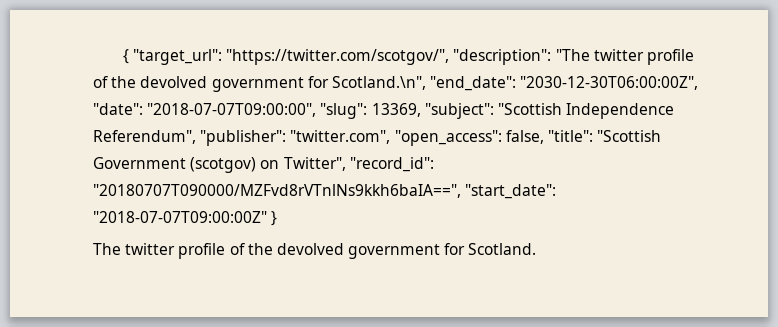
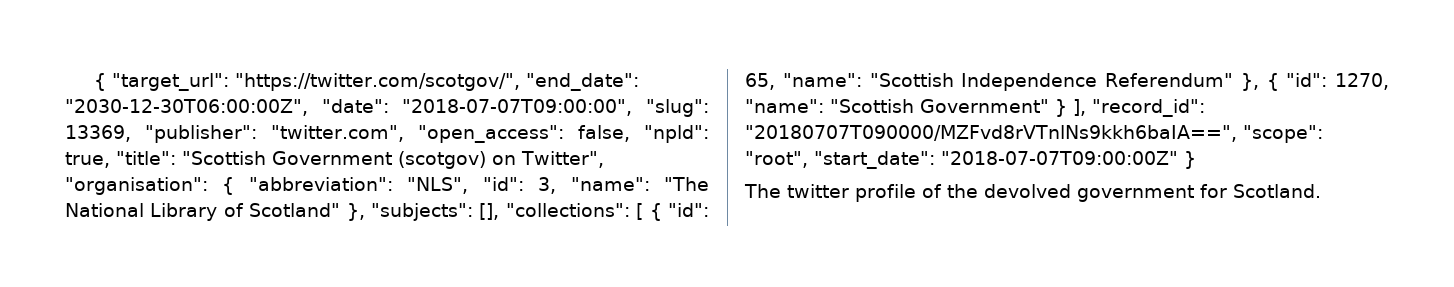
- { "target_url": "https://twitter.com/scotgov/", "description": "The twitter profile of the devolved government for Scotland.\n", "end_date": "2030-12-30T06:00:00Z", "date": "2018-07-07T09:00:00", "slug": 13369, "subject": "Scottish Independence Referendum", "publisher": "twitter.com", "open_access": false, "title": "Scottish Government (scotgov) on Twitter", "record_id": "20180707T090000/MZFvd8rVTnlNs9kkh6baIA==", "start_date": "2018-07-07T09:00:00Z" }
+ { "target_url": "https://twitter.com/scotgov/", "end_date": "2030-12-30T06:00:00Z", "date": "2018-07-07T09:00:00", "slug": 13369, "publisher": "twitter.com", "open_access": false, "npld": true, "title": "Scottish Government (scotgov) on Twitter", "organisation": { "abbreviation": "NLS", "id": 3, "name": "The National Library of Scotland" }, "subjects": [], "collections": [ { "id": 65, "name": "Scottish Independence Referendum" }, { "id": 1270, "name": "Scottish Government" } ], "record_id": "20180707T090000/MZFvd8rVTnlNs9kkh6baIA==", "scope": "root", "start_date": "2018-07-07T09:00:00Z" }

